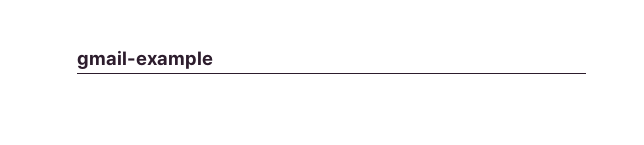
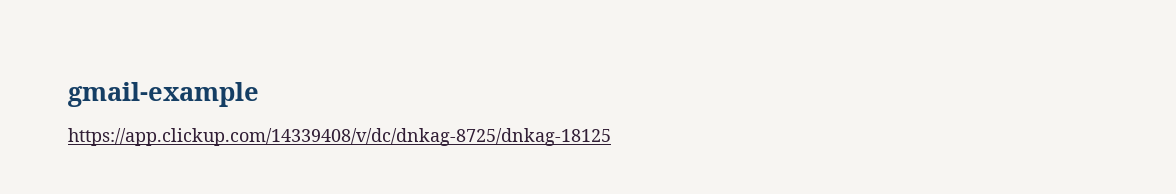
+ https://app.clickup.com/14339408/v/dc/dnkag-8725/dnkag-18125

